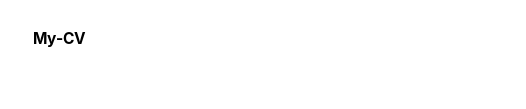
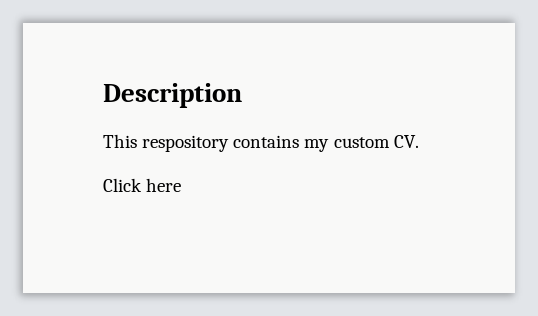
- My-CV
+ Description
+ This respository contains my custom CV.
+ Click here

